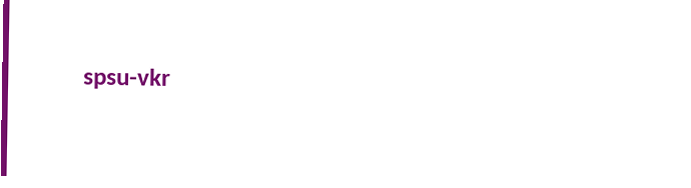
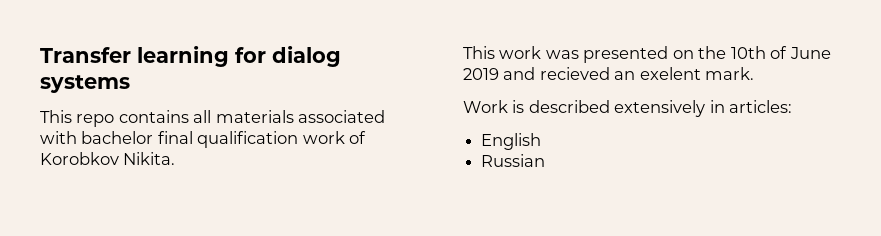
- spsu-vkr
+ Transfer learning for dialog systems
+ This repo contains all materials associated with bachelor final qualification work of Korobkov Nikita.
+ This work was presented on the 10th of June 2019 and recieved an exelent mark.
+ Work is described extensively in articles:
+ English
+ Russian

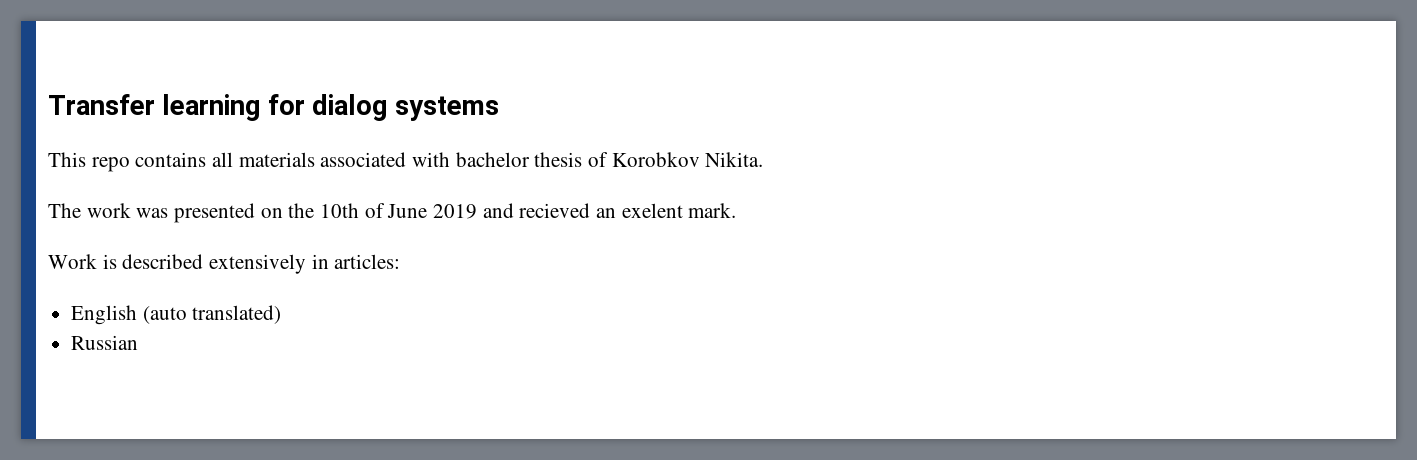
- This repo contains all materials associated with bachelor final qualification work of Korobkov Nikita.
+ This repo contains all materials associated with bachelor thesis of Korobkov Nikita.
- This work was presented on the 10th of June 2019 and recieved an exelent mark.
+ The work was presented on the 10th of June 2019 and recieved an exelent mark.
- English
+ English (auto translated)

